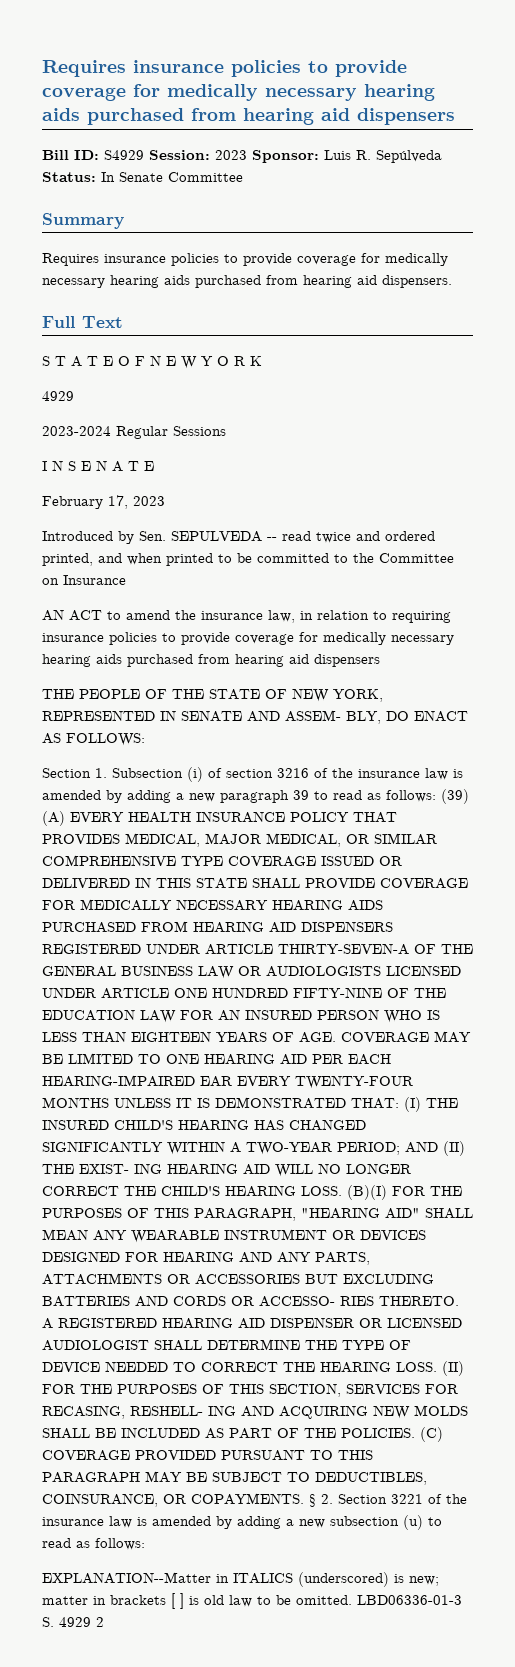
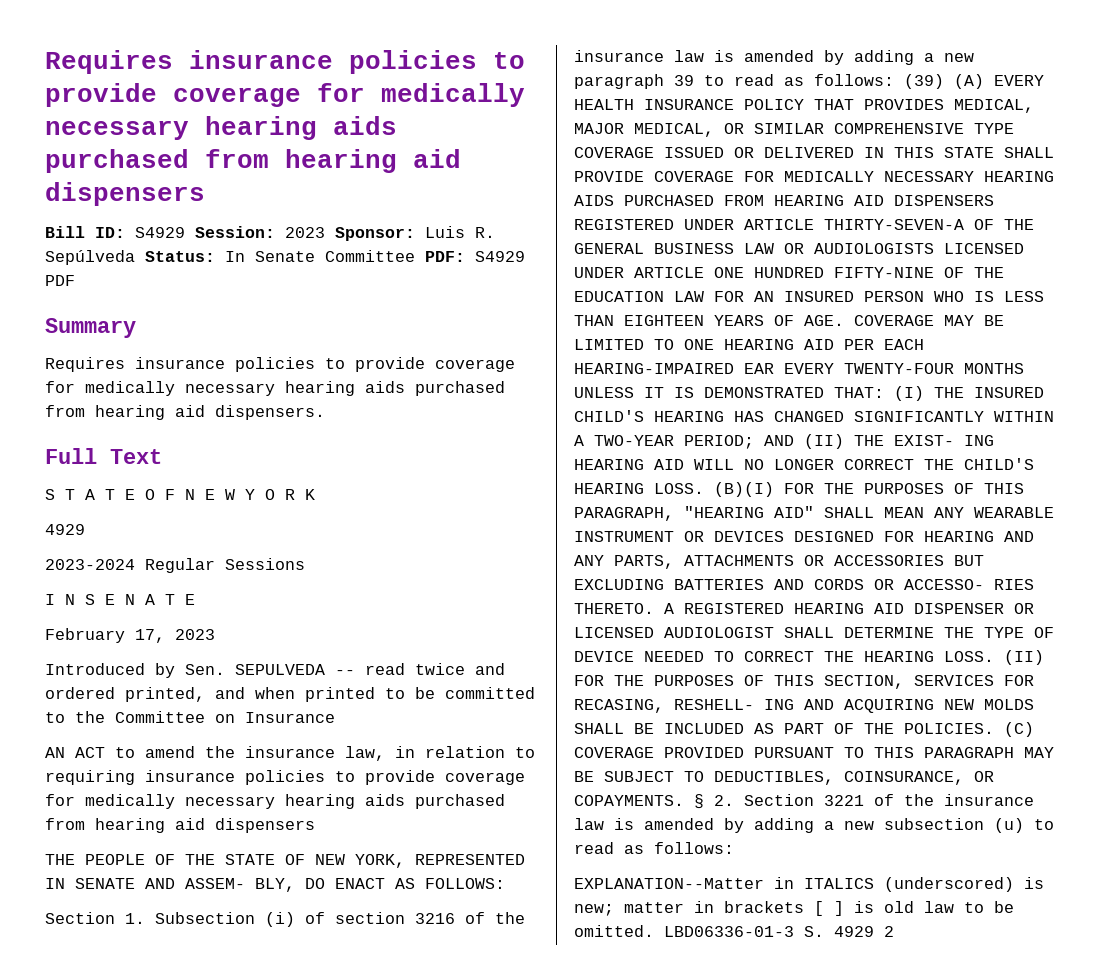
- Bill ID: S4929 Session: 2023 Sponsor: Luis R. Sepúlveda Status: In Senate Committee
+ Bill ID: S4929 Session: 2023 Sponsor: Luis R. Sepúlveda Status: In Senate Committee PDF: S4929 PDF

